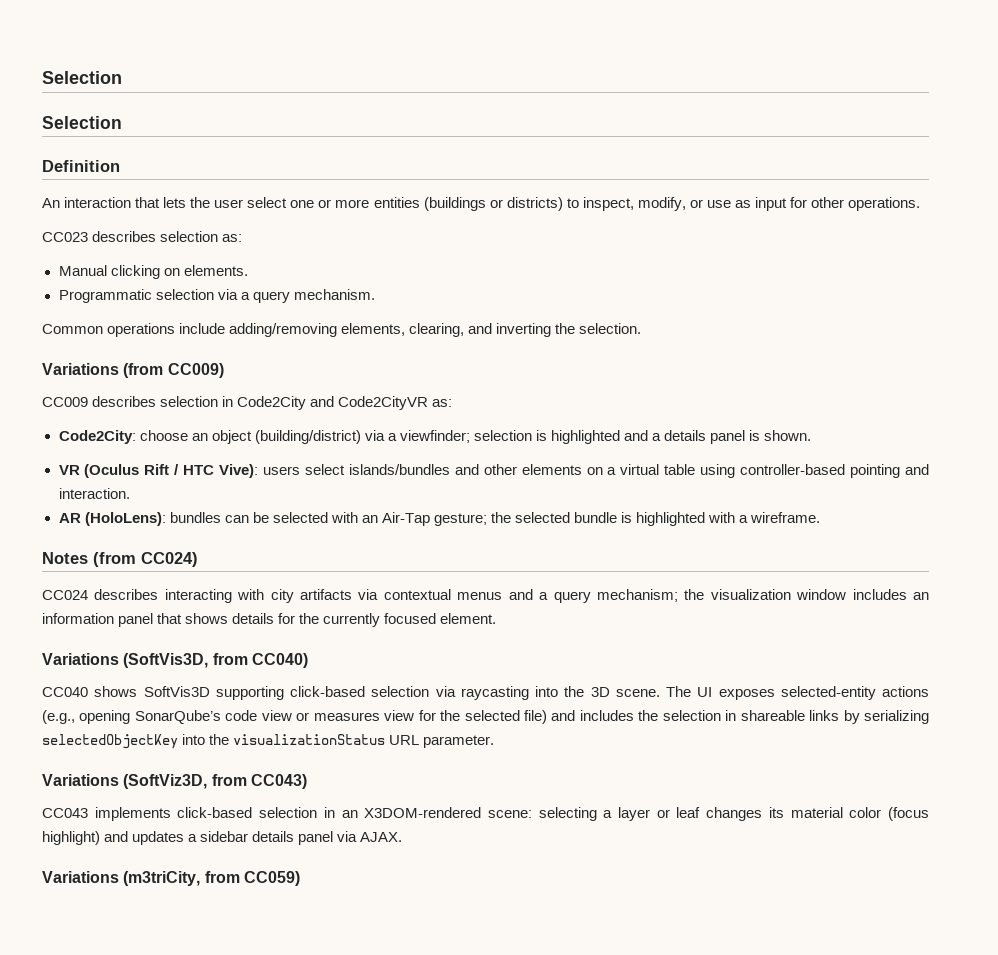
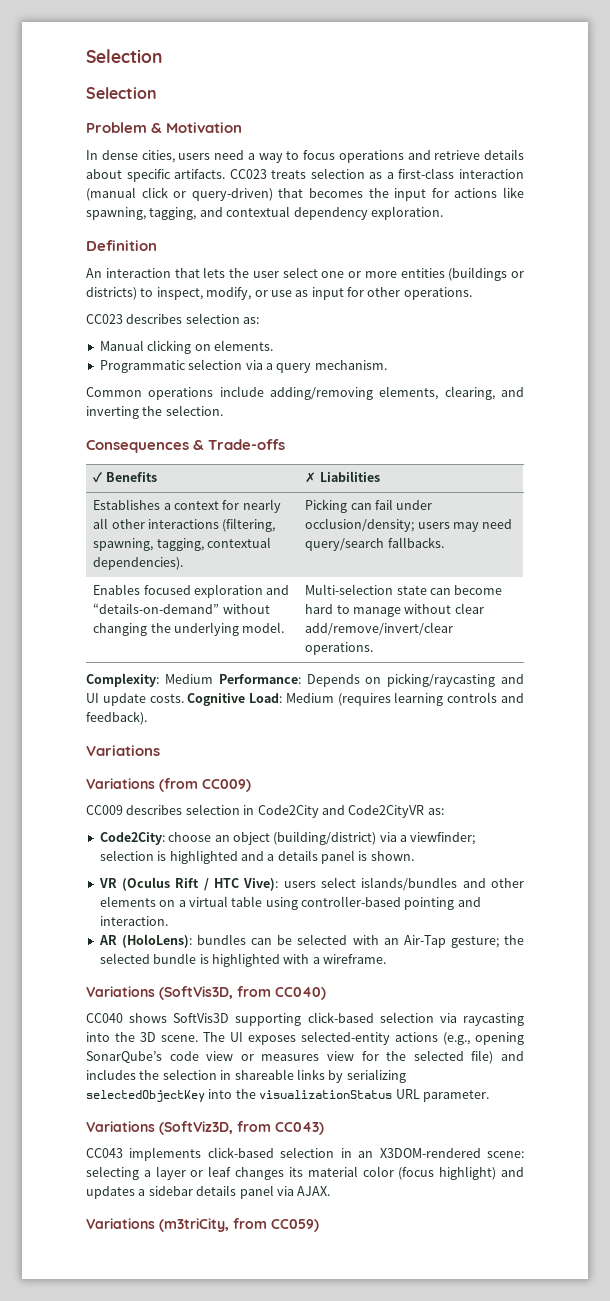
+ Problem & Motivation
+ In dense cities, users need a way to focus operations and retrieve details about specific artifacts. CC023 treats selection as a first-class interaction (manual click or query-driven) that becomes the input for actions like spawning, tagging, and contextual dependency exploration.
+ Consequences & Trade-offs
+ ✓ Benefits | ✗ Liabilities
+ Establishes a context for nearly all other interactions (filtering, spawning, tagging, contextual dependencies). | Picking can fail under occlusion/density; users may need query/search fallbacks.
+ Enables focused exploration and “details-on-demand” without changing the underlying model. | Multi-selection state can become hard to manage without clear add/remove/invert/clear operations.
+ Complexity: Medium Performance: Depends on picking/raycasting and UI update costs. Cognitive Load: Medium (requires learning controls and feedback).
+ Variations
- Notes (from CC024)
- CC024 describes interacting with city artifacts via contextual menus and a query mechanism; the visualization window includes an information panel that shows details for the currently focused element.

